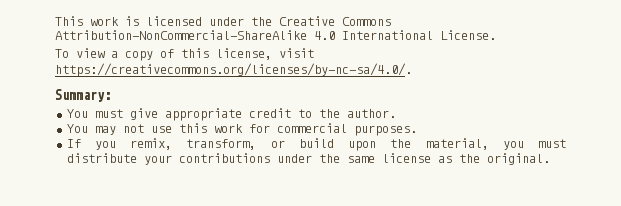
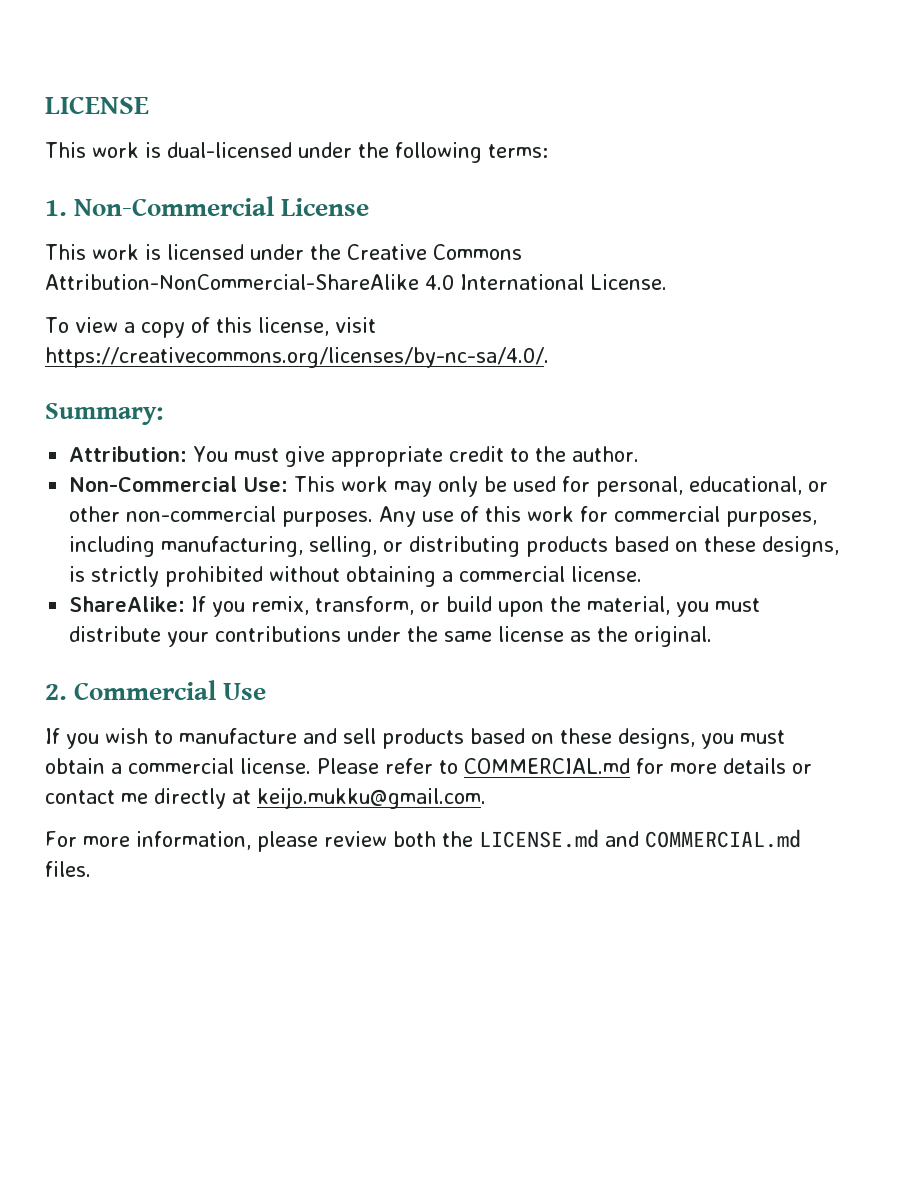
+ LICENSE
+ This work is dual-licensed under the following terms:
+ 1. Non-Commercial License
- You must give appropriate credit to the author.
+ Attribution: You must give appropriate credit to the author.
- You may not use this work for commercial purposes.
- If you remix, transform, or build upon the material, you must distribute your contributions under the same license as the original.
+ Non-Commercial Use: This work may only be used for personal, educational, or other non-commercial purposes. Any use of this work for commercial purposes, including manufacturing, selling, or distributing products based on these designs, is strictly prohibited without obtaining a commercial license.
+ ShareAlike: If you remix, transform, or build upon the material, you must distribute your contributions under the same license as the original.
+ 2. Commercial Use
+ If you wish to manufacture and sell products based on these designs, you must obtain a commercial license. Please refer to COMMERCIAL.md for more details or contact me directly at keijo.mukku@gmail.com.
+ For more information, please review both the LICENSE.md and COMMERCIAL.md files.

